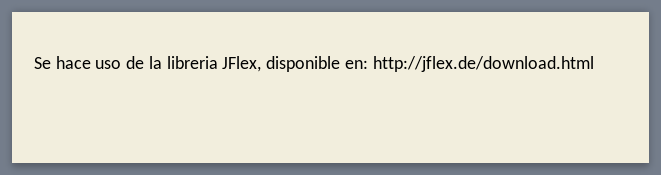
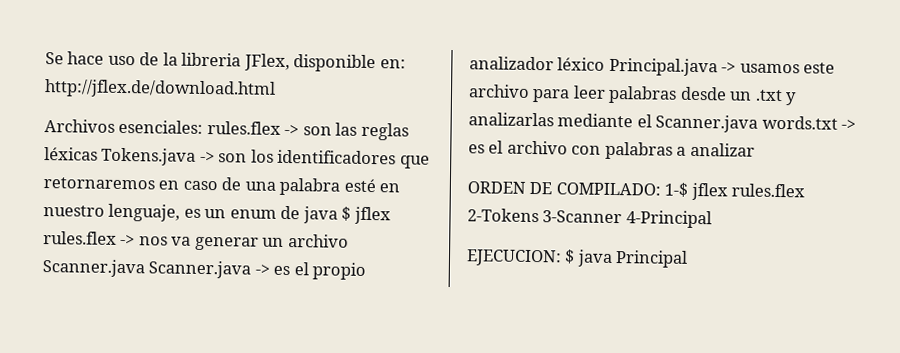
+ Archivos esenciales: rules.flex -> son las reglas léxicas Tokens.java -> son los identificadores que retornaremos en caso de una palabra esté en nuestro lenguaje, es un enum de java $ jflex rules.flex -> nos va generar un archivo Scanner.java Scanner.java -> es el propio analizador léxico Principal.java -> usamos este archivo para leer palabras desde un .txt y analizarlas mediante el Scanner.java words.txt -> es el archivo con palabras a analizar
+ ORDEN DE COMPILADO: 1-$ jflex rules.flex 2-Tokens 3-Scanner 4-Principal
+ EJECUCION: $ java Principal

